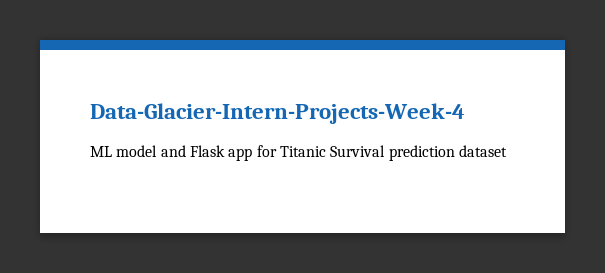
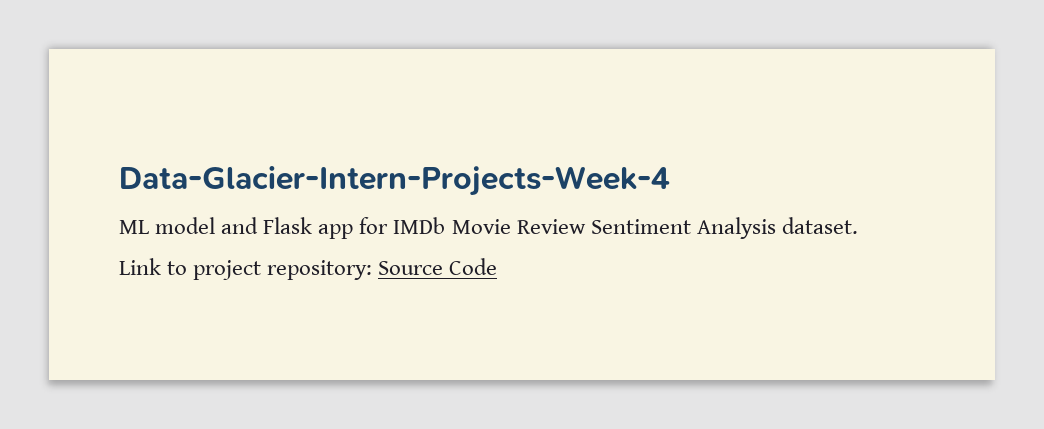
- ML model and Flask app for Titanic Survival prediction dataset
+ ML model and Flask app for IMDb Movie Review Sentiment Analysis dataset.
+ Link to project repository: Source Code

